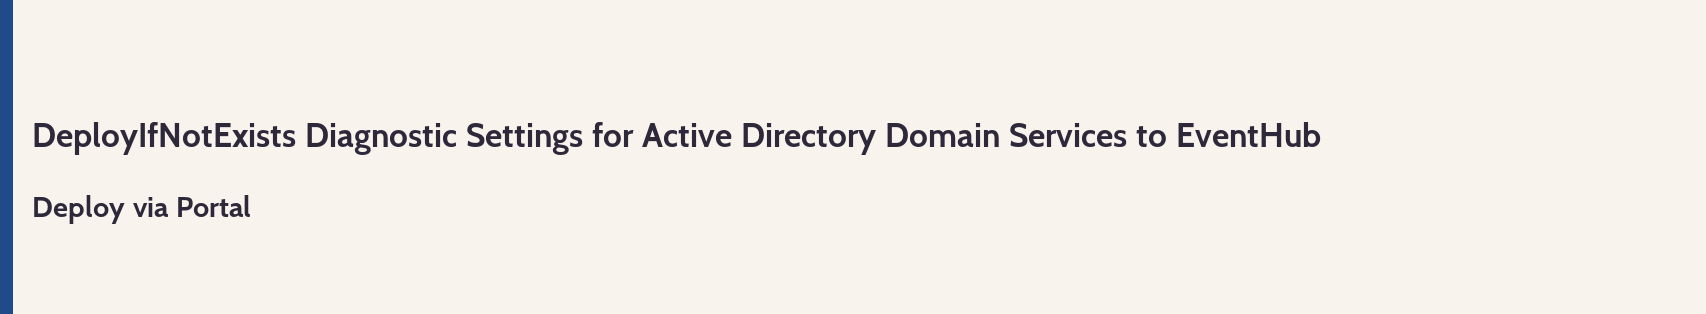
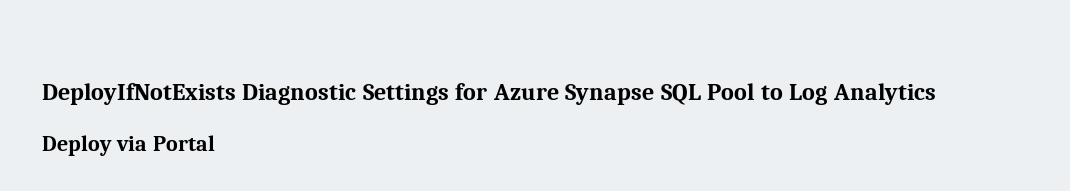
- DeployIfNotExists Diagnostic Settings for Active Directory Domain Services to EventHub
+ DeployIfNotExists Diagnostic Settings for Azure Synapse SQL Pool to Log Analytics

